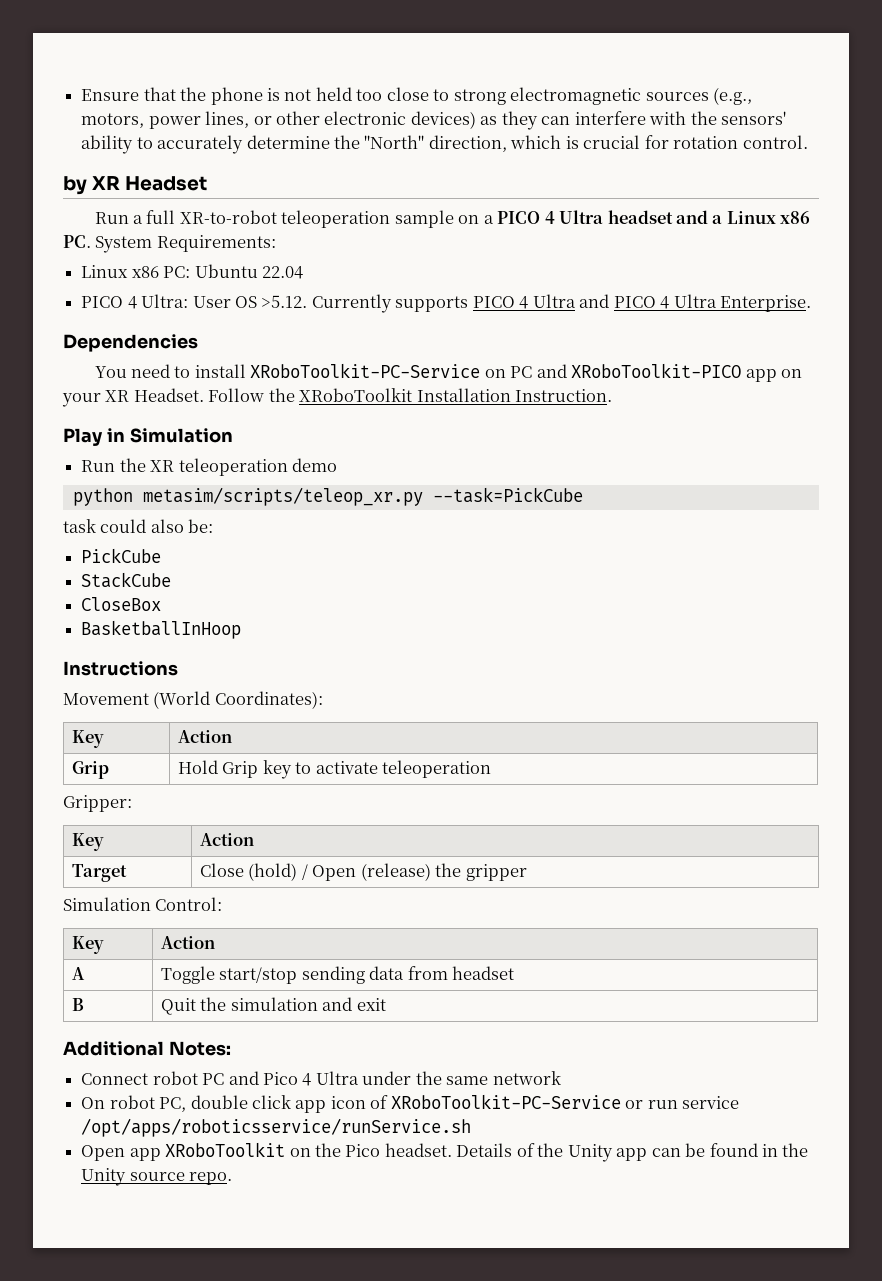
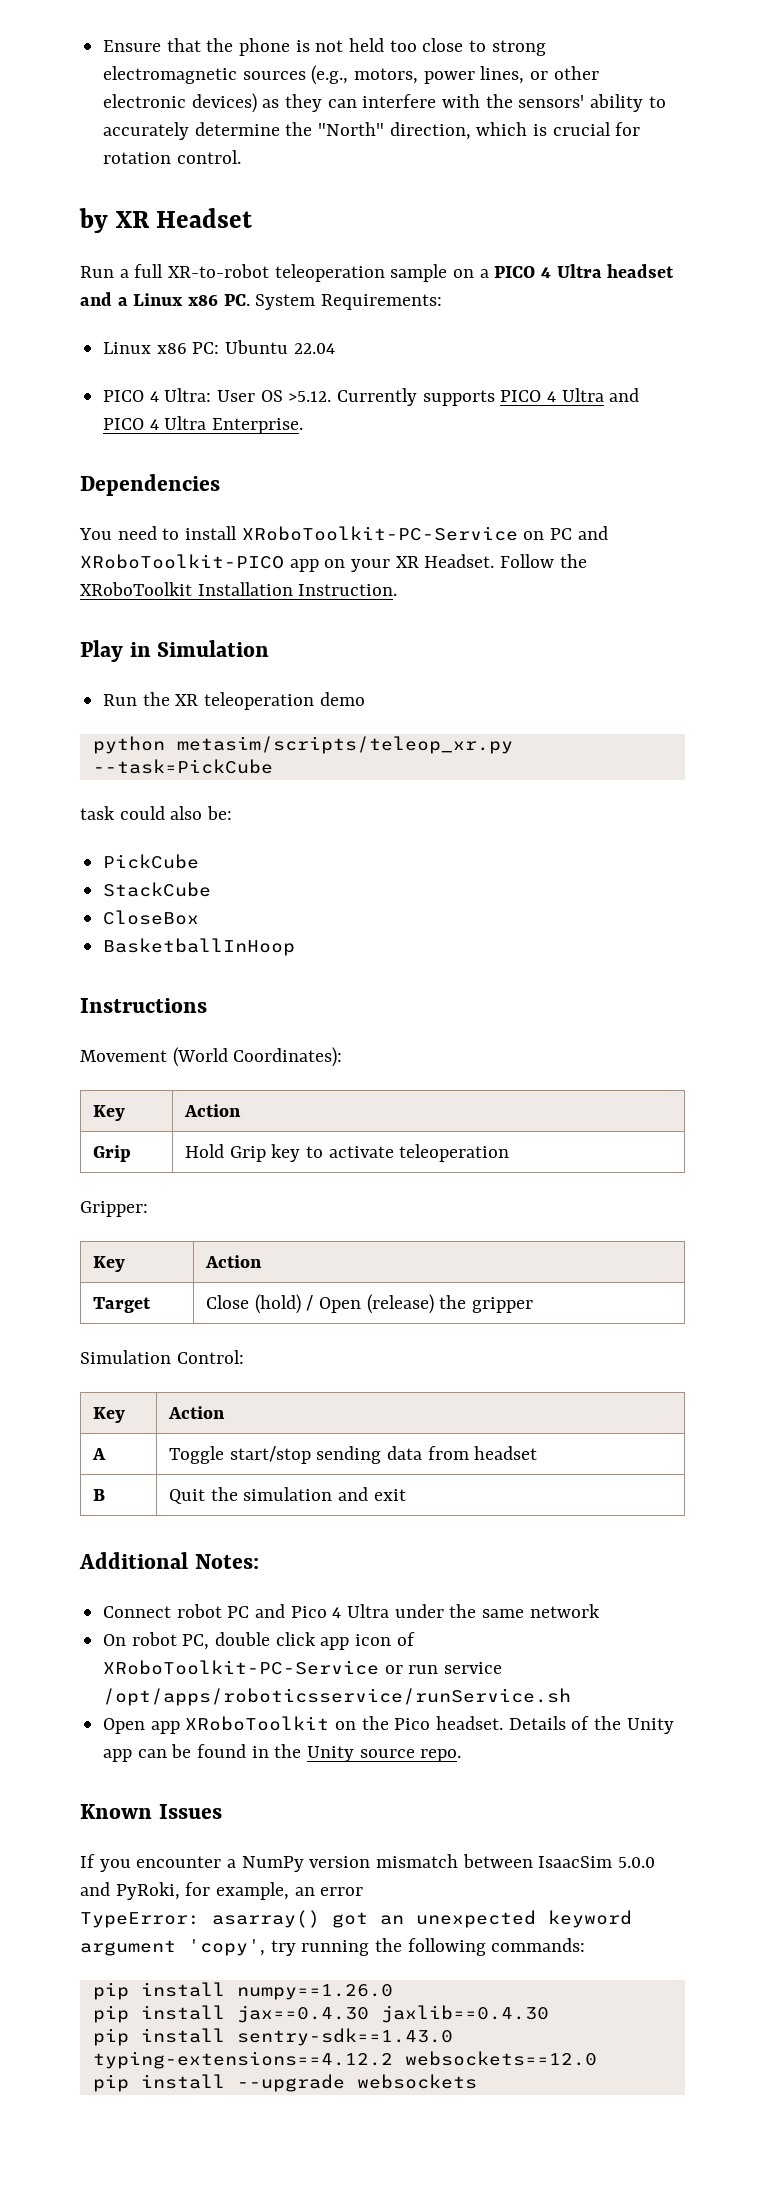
+ Known Issues
+ If you encounter a NumPy version mismatch between IsaacSim 5.0.0 and PyRoki, for example, an error
+ TypeError: asarray() got an unexpected keyword argument 'copy', try running the following commands:
+ pip install numpy==1.26.0
+ pip install jax==0.4.30 jaxlib==0.4.30
+ pip install sentry-sdk==1.43.0 typing-extensions==4.12.2 websockets==12.0
+ pip install --upgrade websockets

